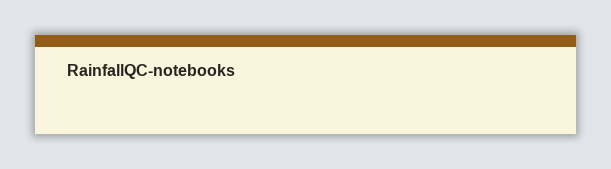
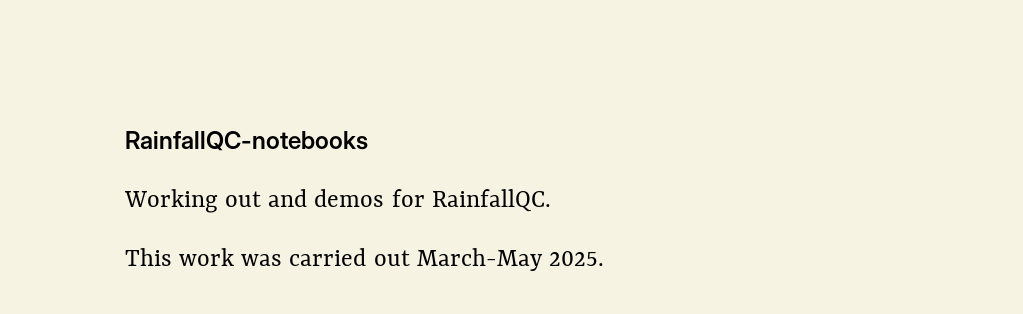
+ Working out and demos for RainfallQC.
+ This work was carried out March-May 2025.

